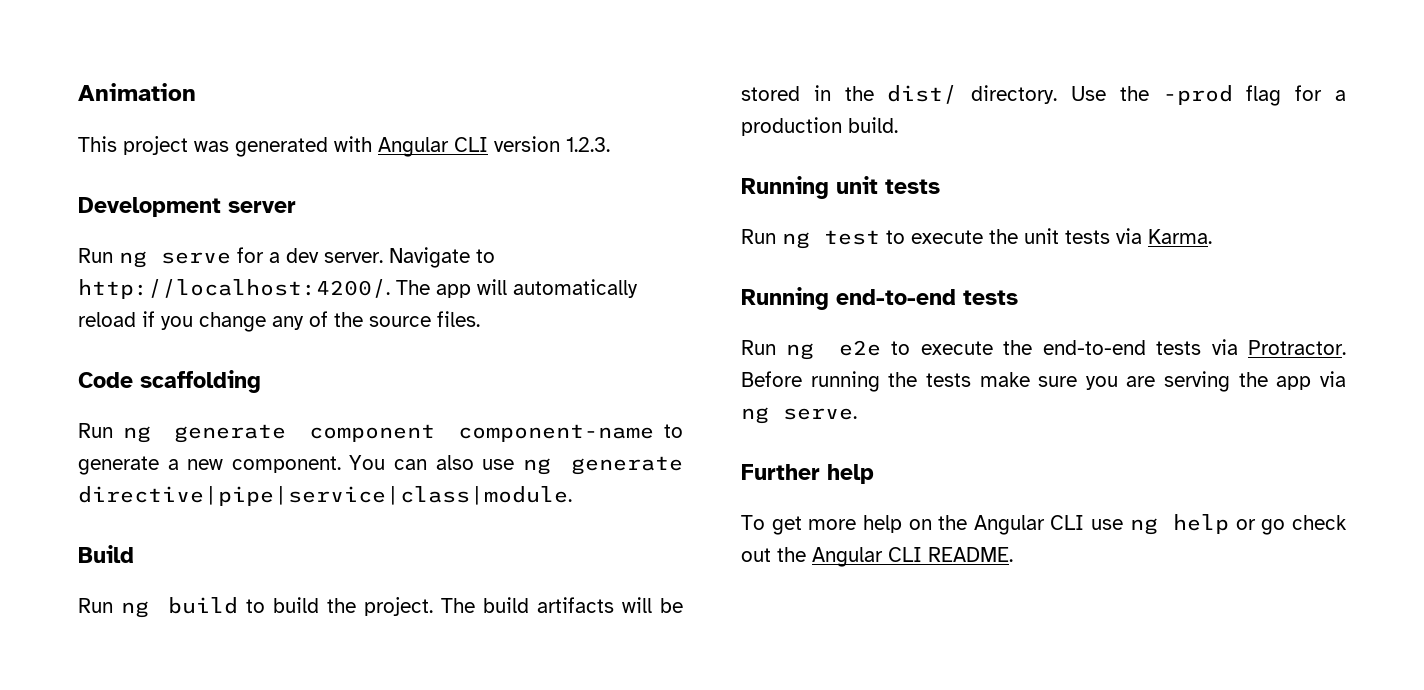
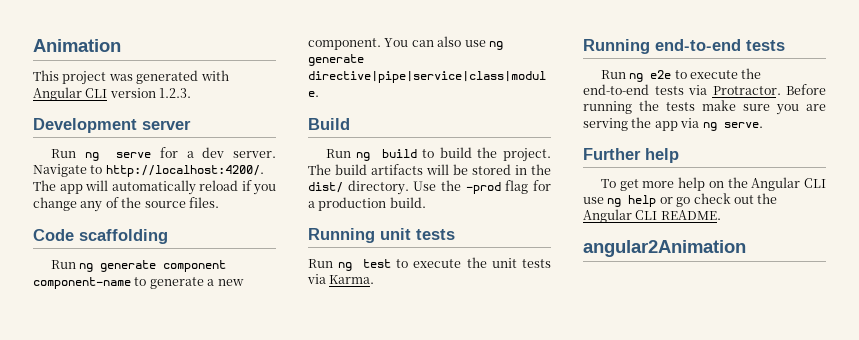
+ angular2Animation

